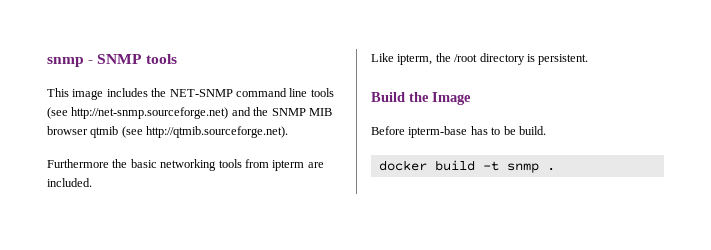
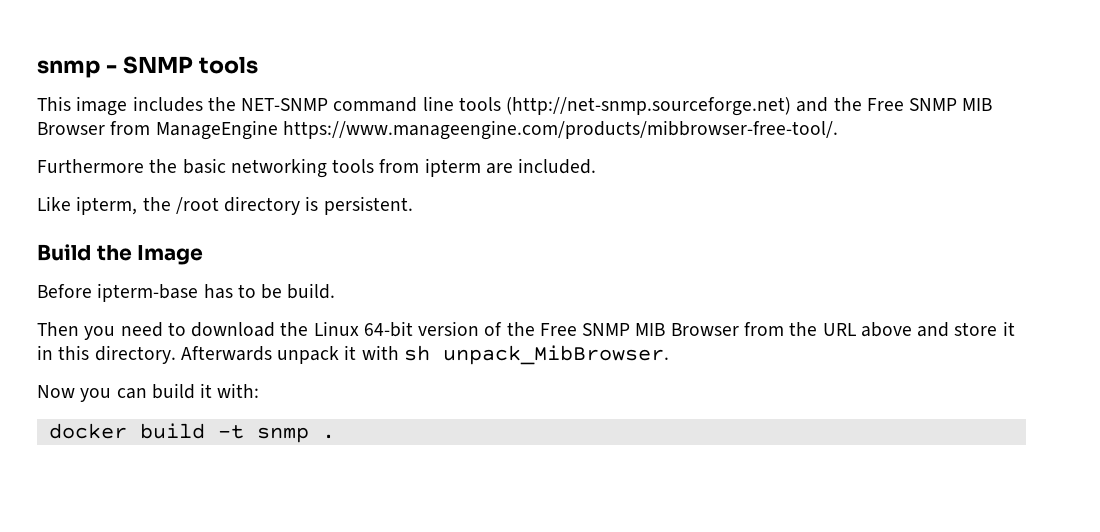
- This image includes the NET-SNMP command line tools (see http://net-snmp.sourceforge.net) and the SNMP MIB browser qtmib (see http://qtmib.sourceforge.net).
+ This image includes the NET-SNMP command line tools (http://net-snmp.sourceforge.net) and the Free SNMP MIB Browser from ManageEngine https://www.manageengine.com/products/mibbrowser-free-tool/.
+ Then you need to download the Linux 64-bit version of the Free SNMP MIB Browser from the URL above and store it in this directory. Afterwards unpack it with sh unpack_MibBrowser.
+ Now you can build it with:

